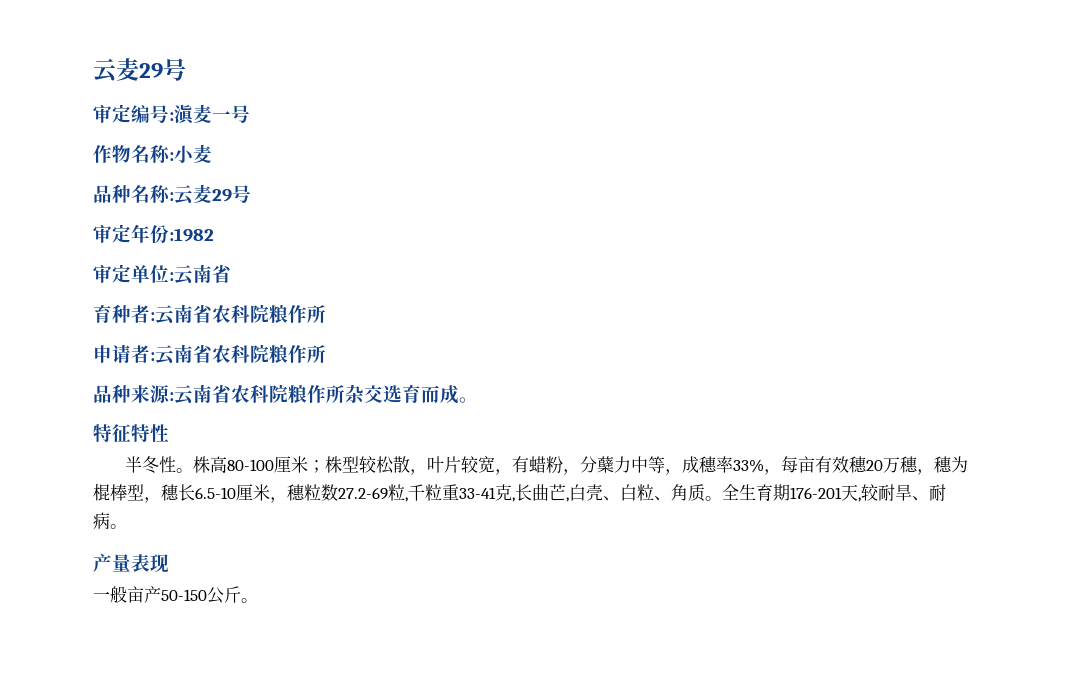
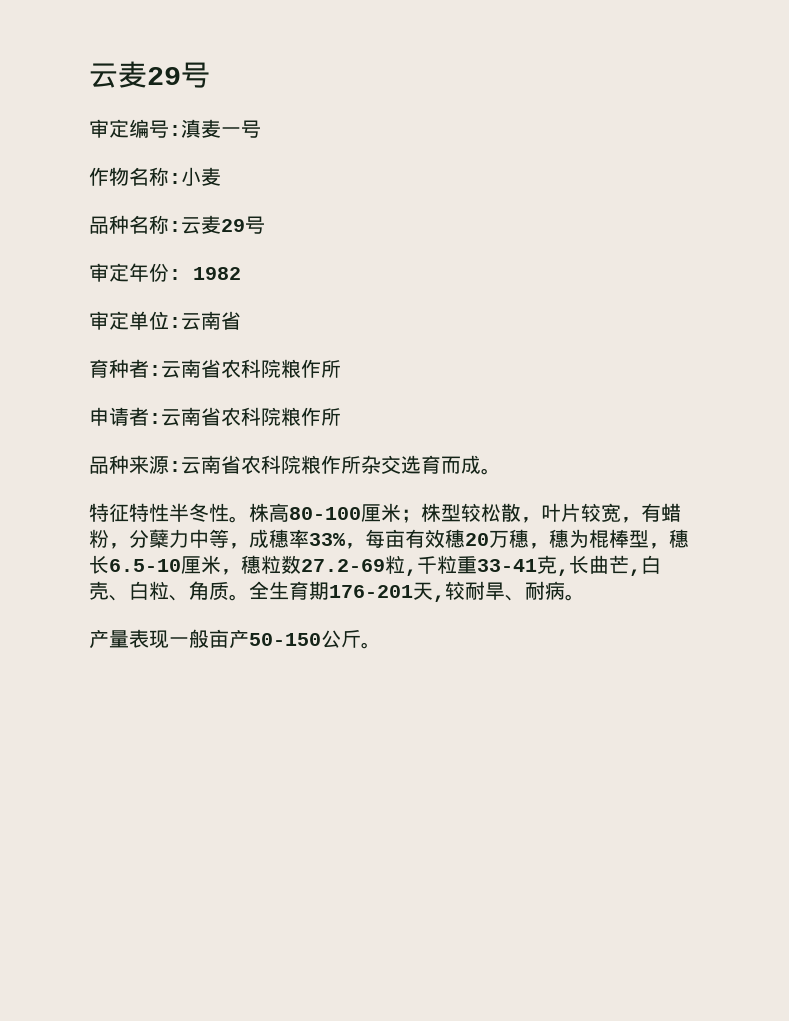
- 审定年份:1982
+ 审定年份: 1982
- 特征特性
- 半冬性。
+ 特征特性半冬性。
- 产量表现
- 一般亩产50-150公斤。
+ 产量表现一般亩产50-150公斤。

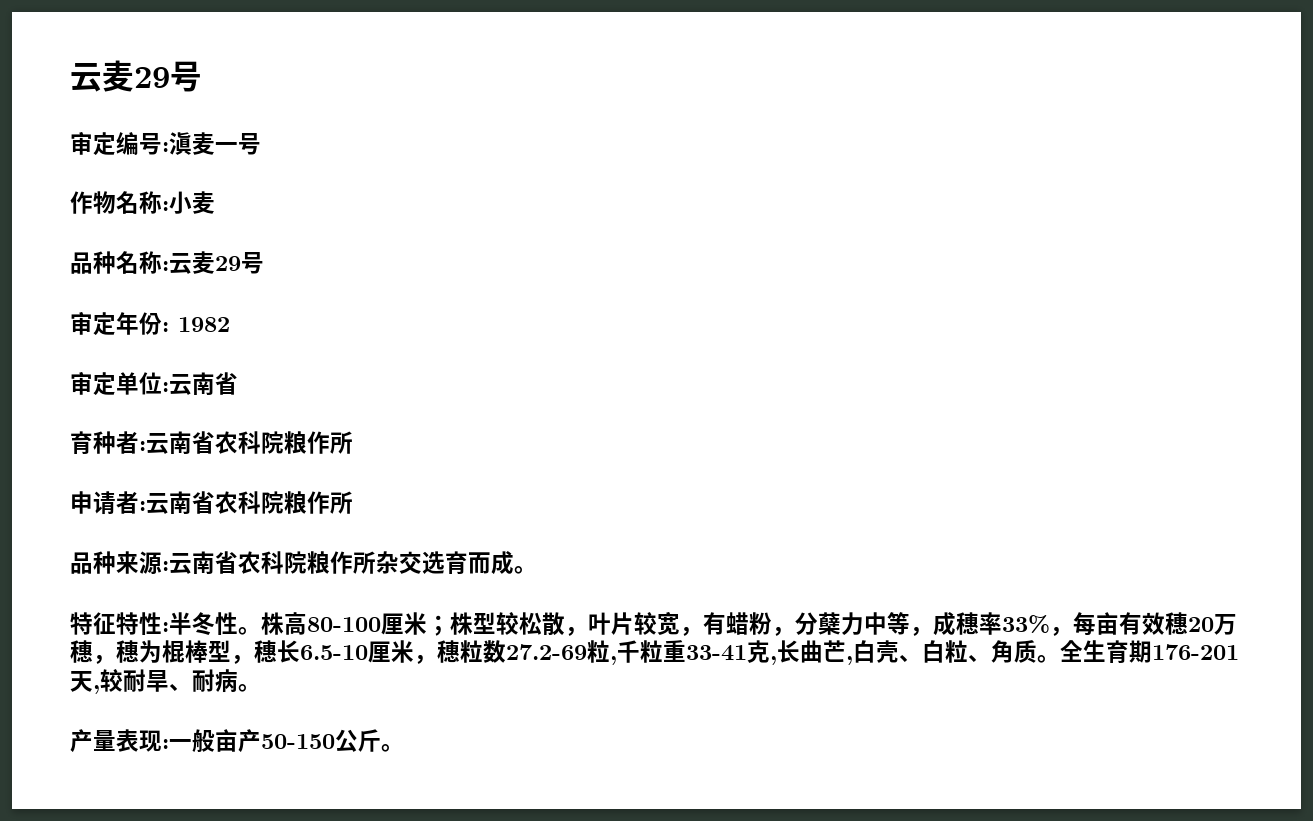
- 特征特性半冬性。
+ 特征特性:半冬性。
- 产量表现一般亩产50-150公斤。
+ 产量表现:一般亩产50-150公斤。

